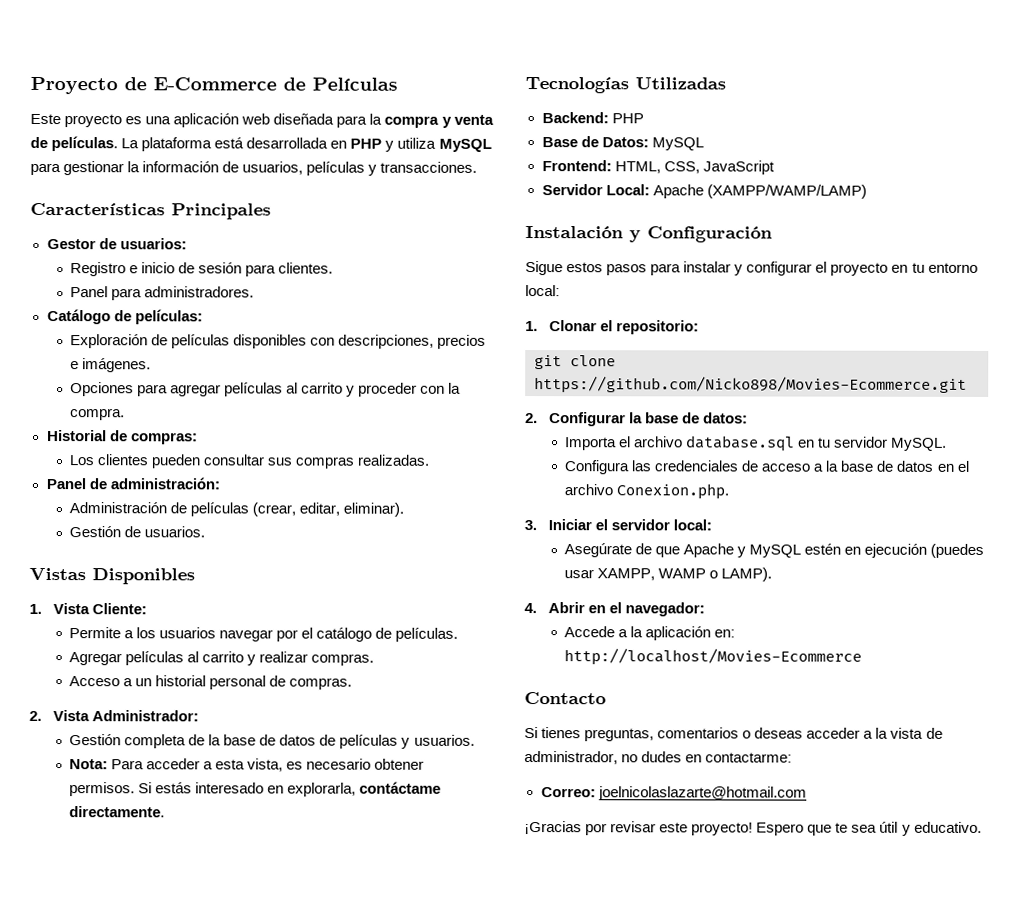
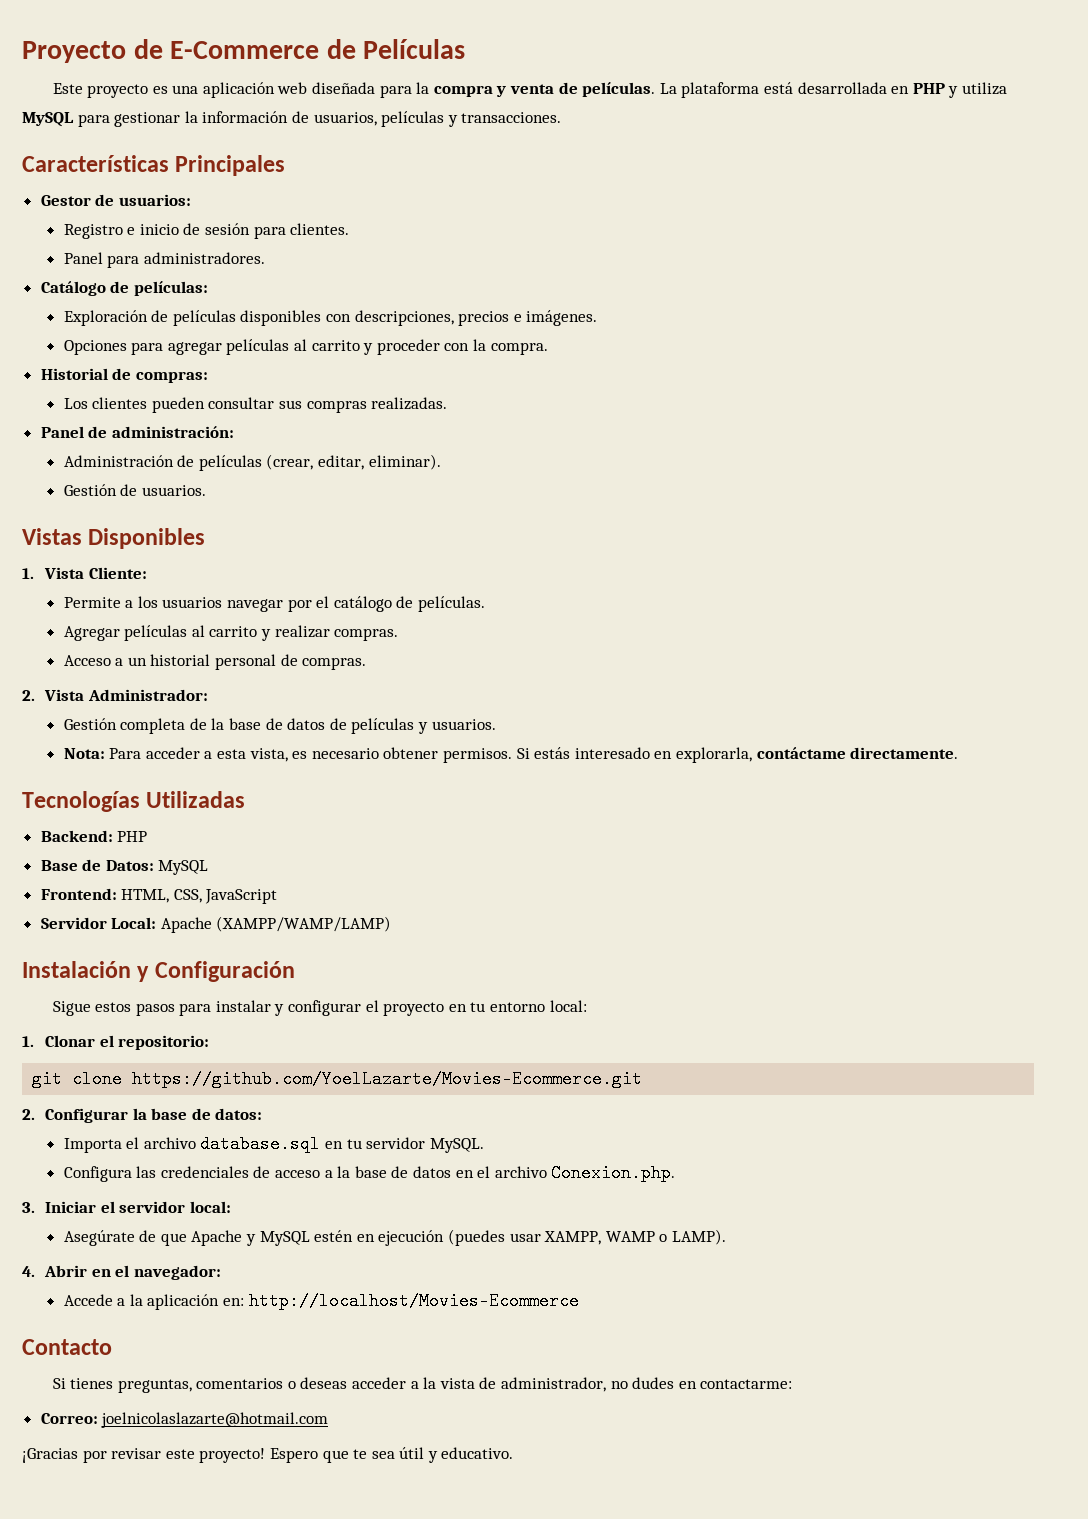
- git clone https://github.com/Nicko898/Movies-Ecommerce.git
+ git clone https://github.com/YoelLazarte/Movies-Ecommerce.git

